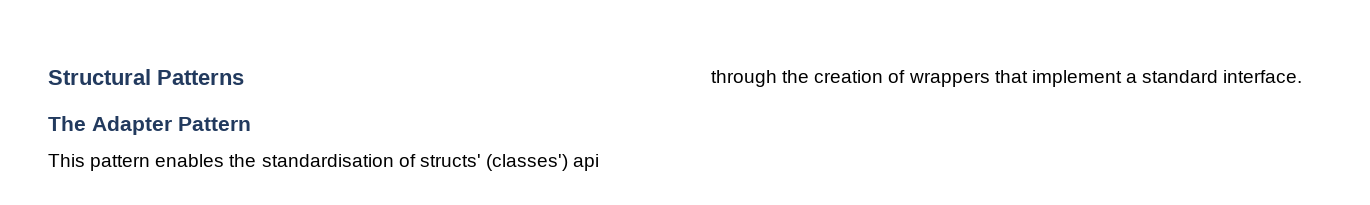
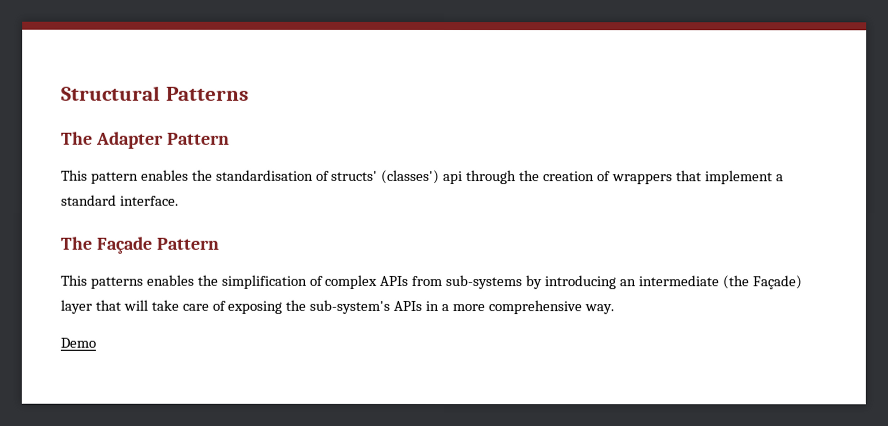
+ The Façade Pattern
+ This patterns enables the simplification of complex APIs from sub-systems by introducing an intermediate (the Façade) layer that will take care of exposing the sub-system's APIs in a more comprehensive way.
+ Demo

